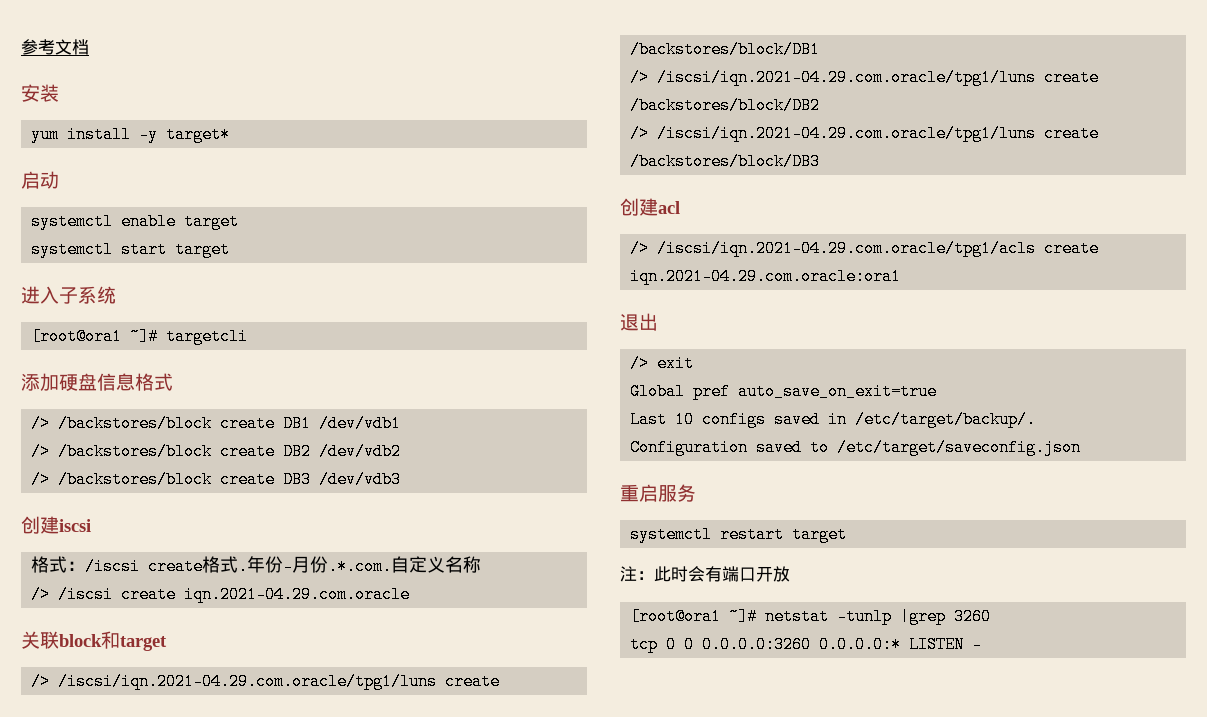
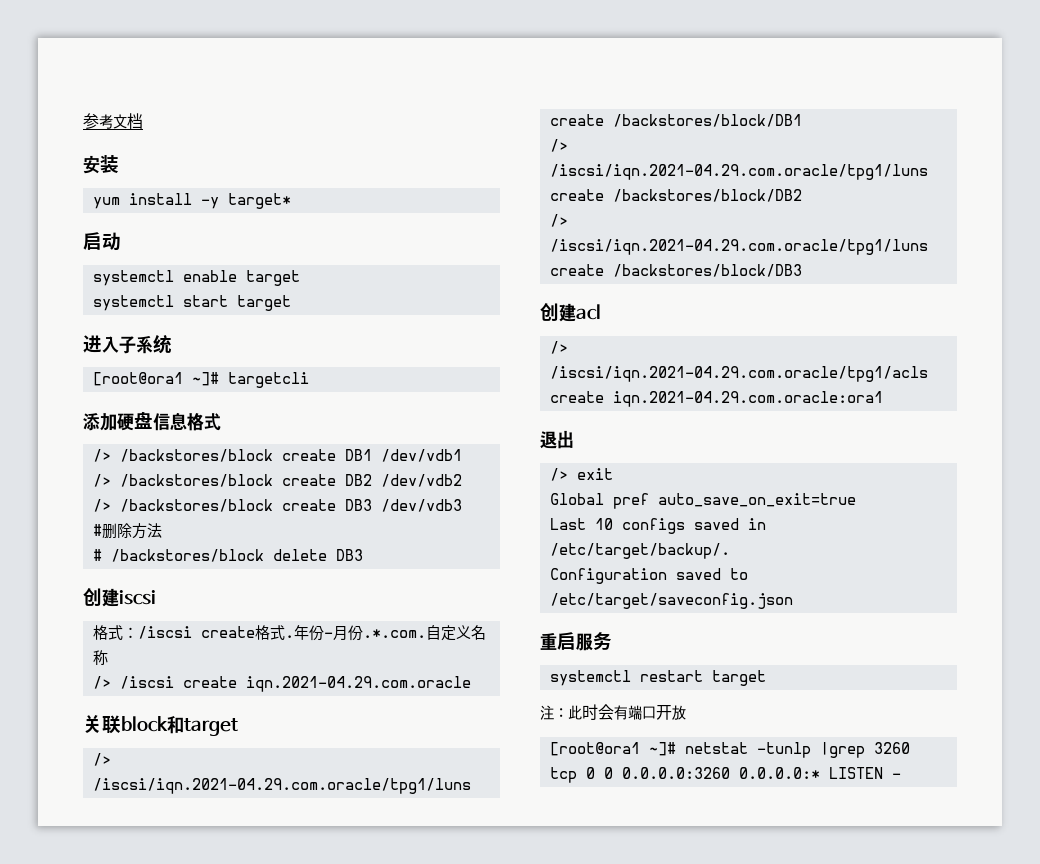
+ #删除方法
+ # /backstores/block delete DB3

